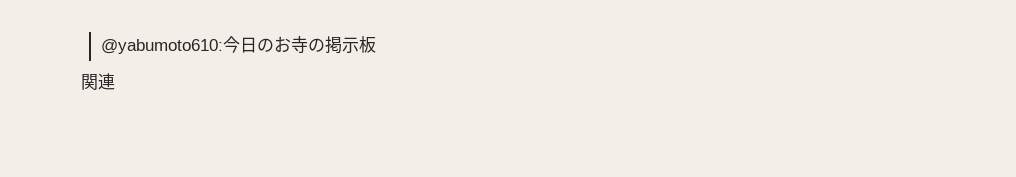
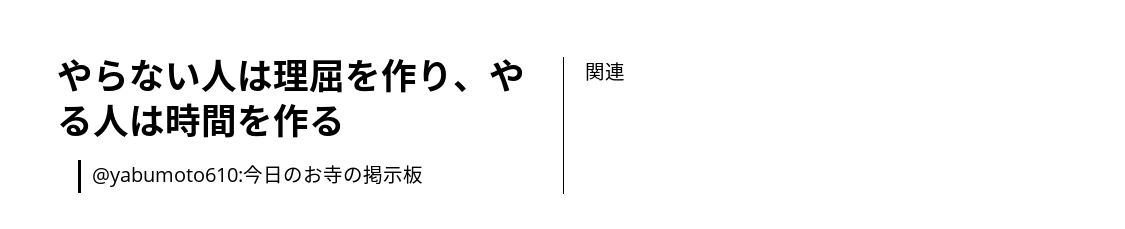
+ やらない人は理屈を作り、やる人は時間を作る

